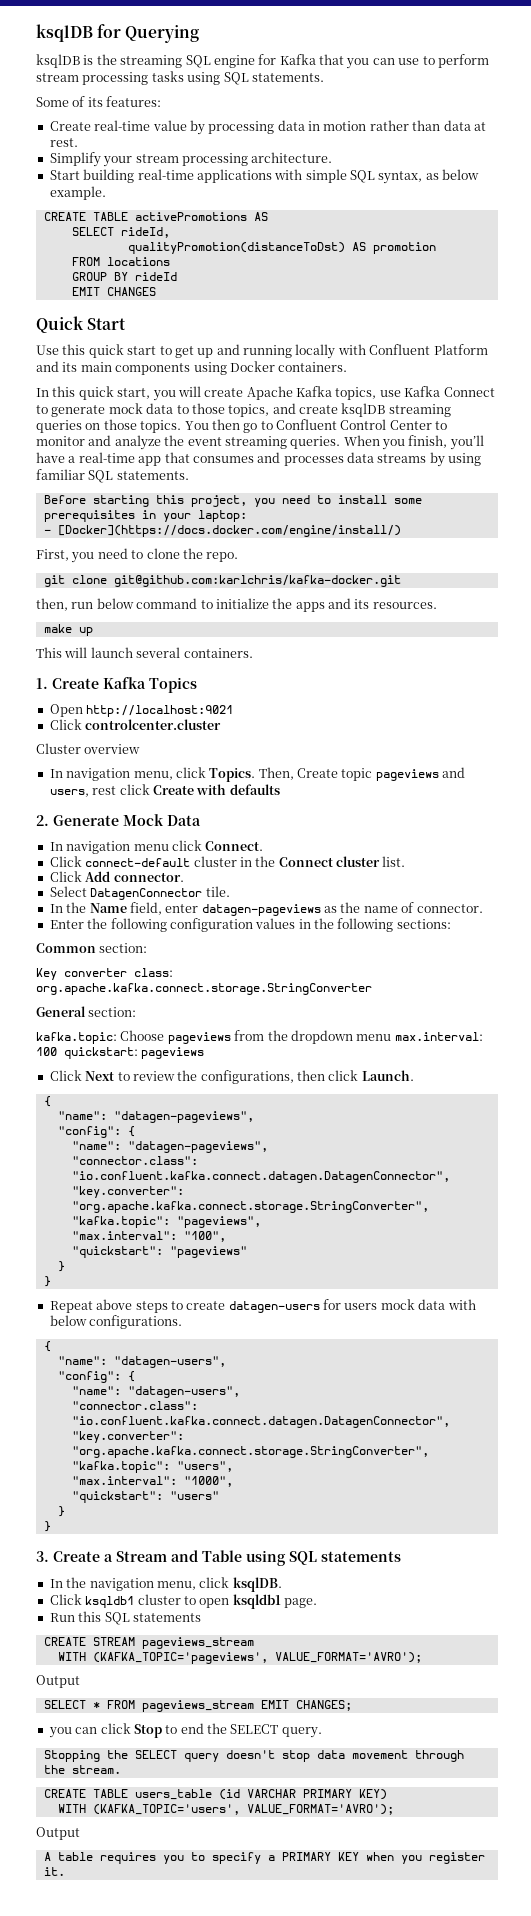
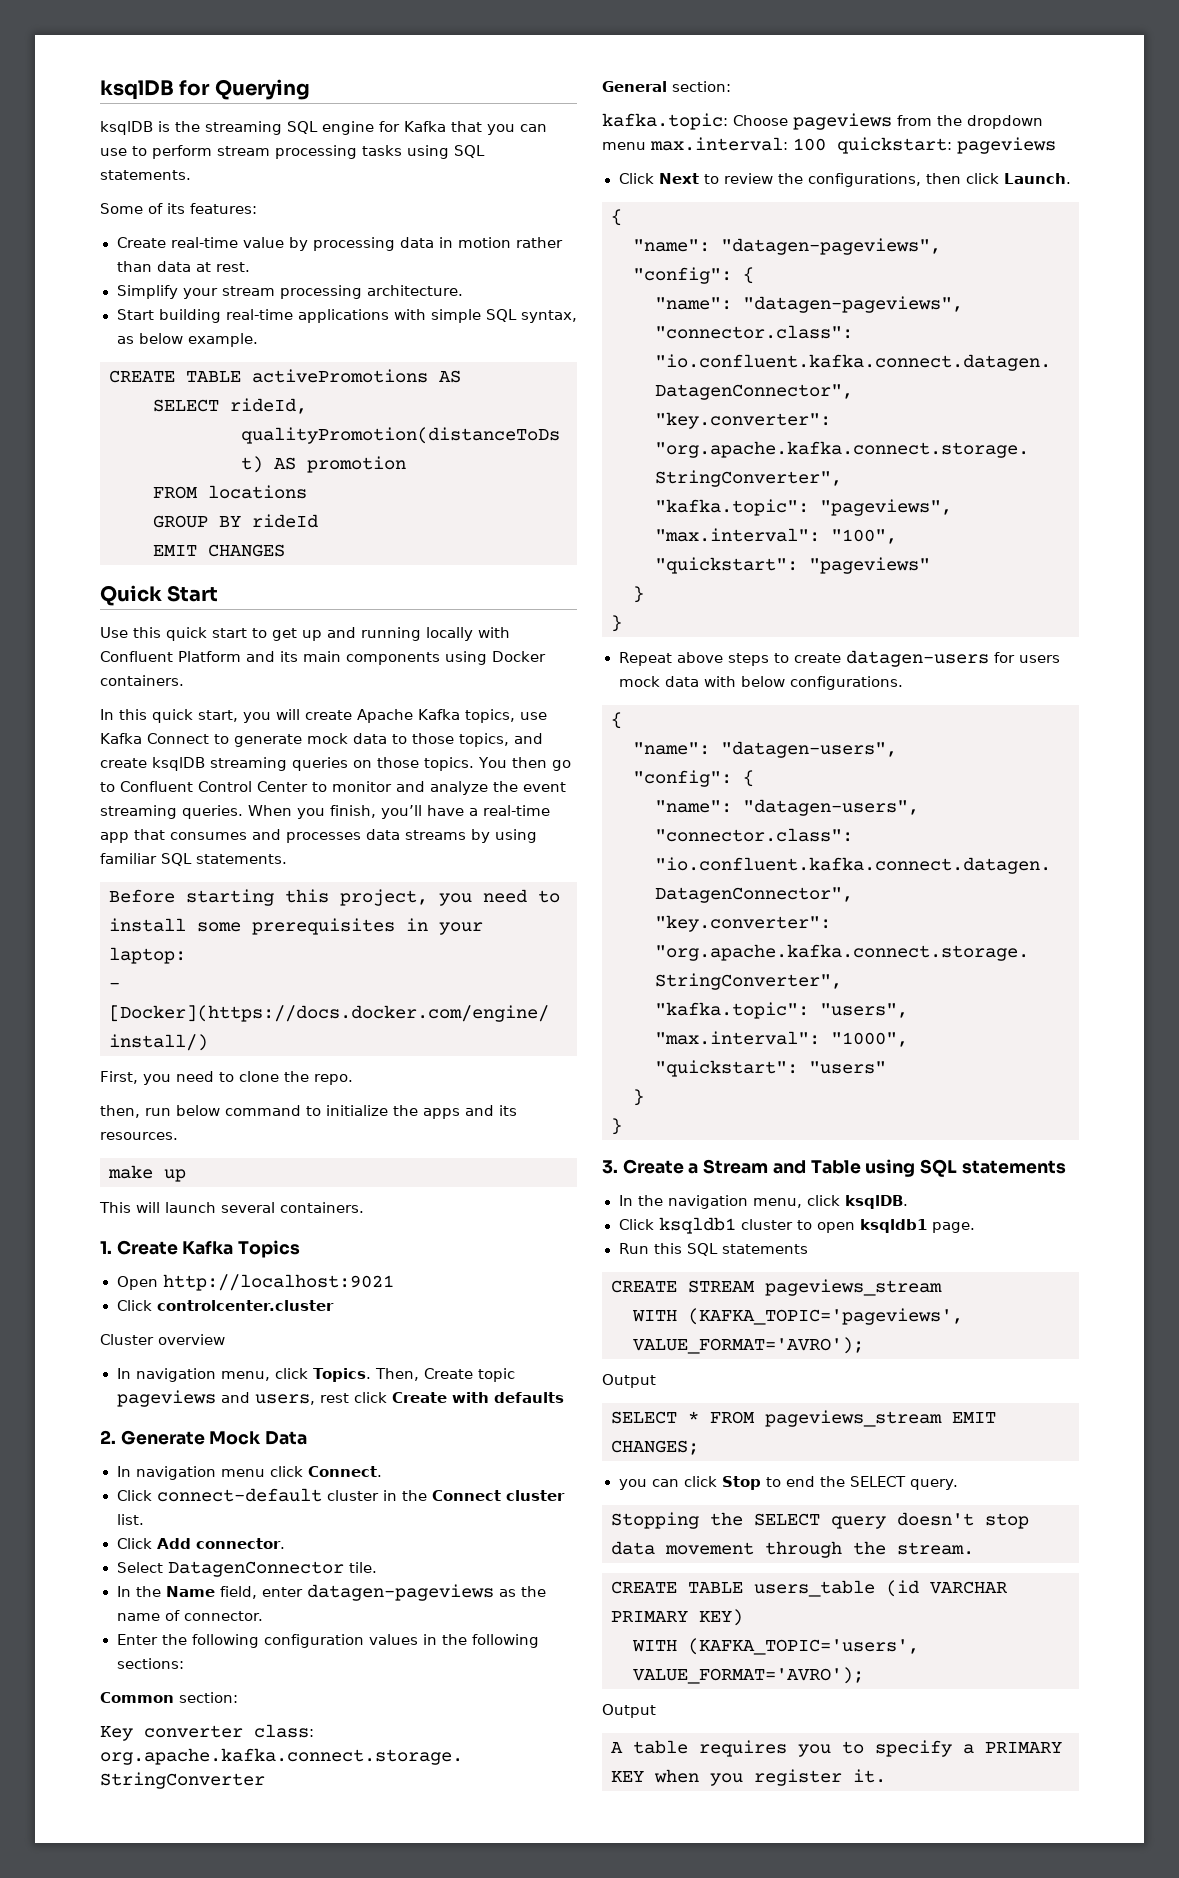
- git clone git@github.com:karlchris/kafka-docker.git

